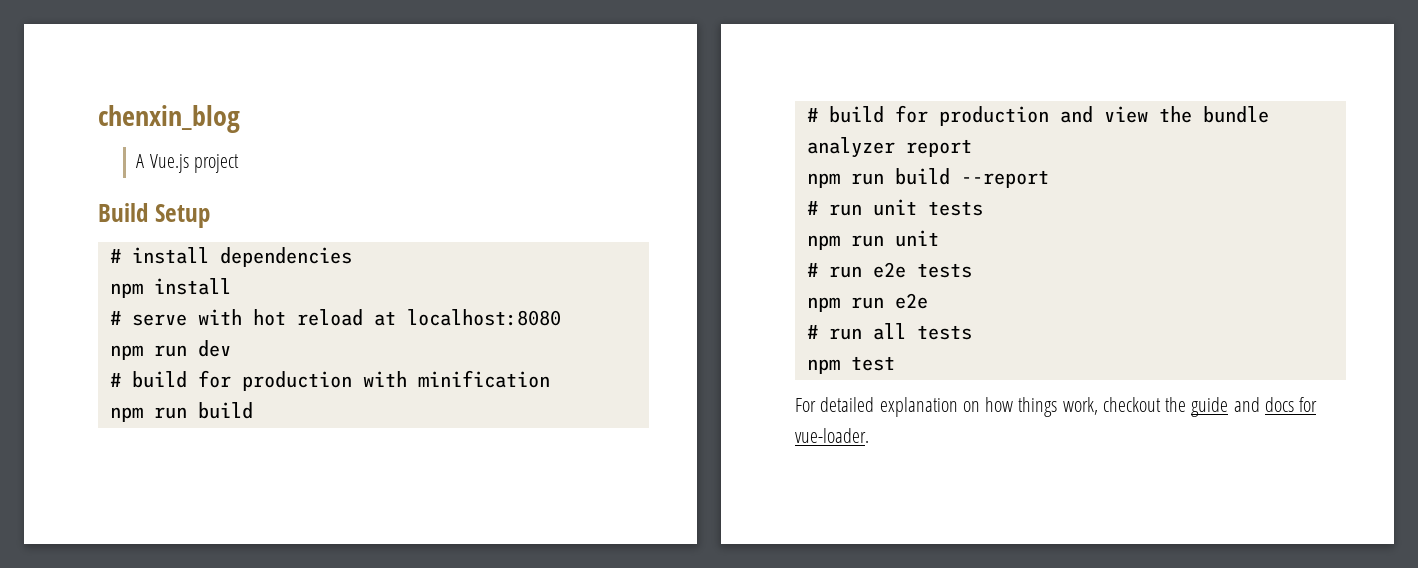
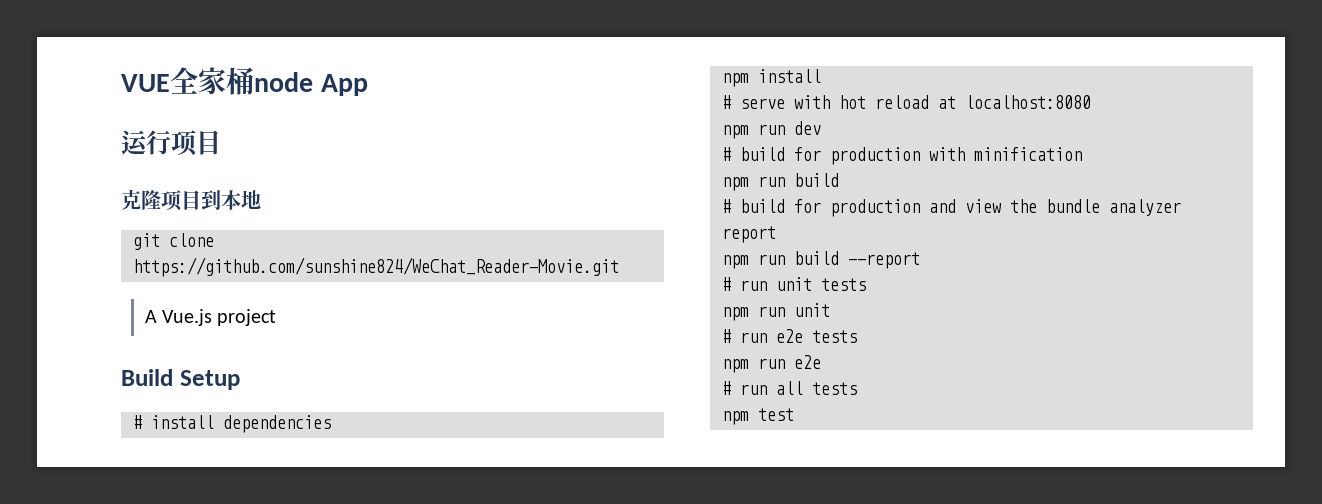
- chenxin_blog
+ VUE全家桶node App
+ 运行项目
+ 克隆项目到本地
+ git clone https://github.com/sunshine824/WeChat_Reader-Movie.git
- For detailed explanation on how things work, checkout the guide and docs for vue-loader.

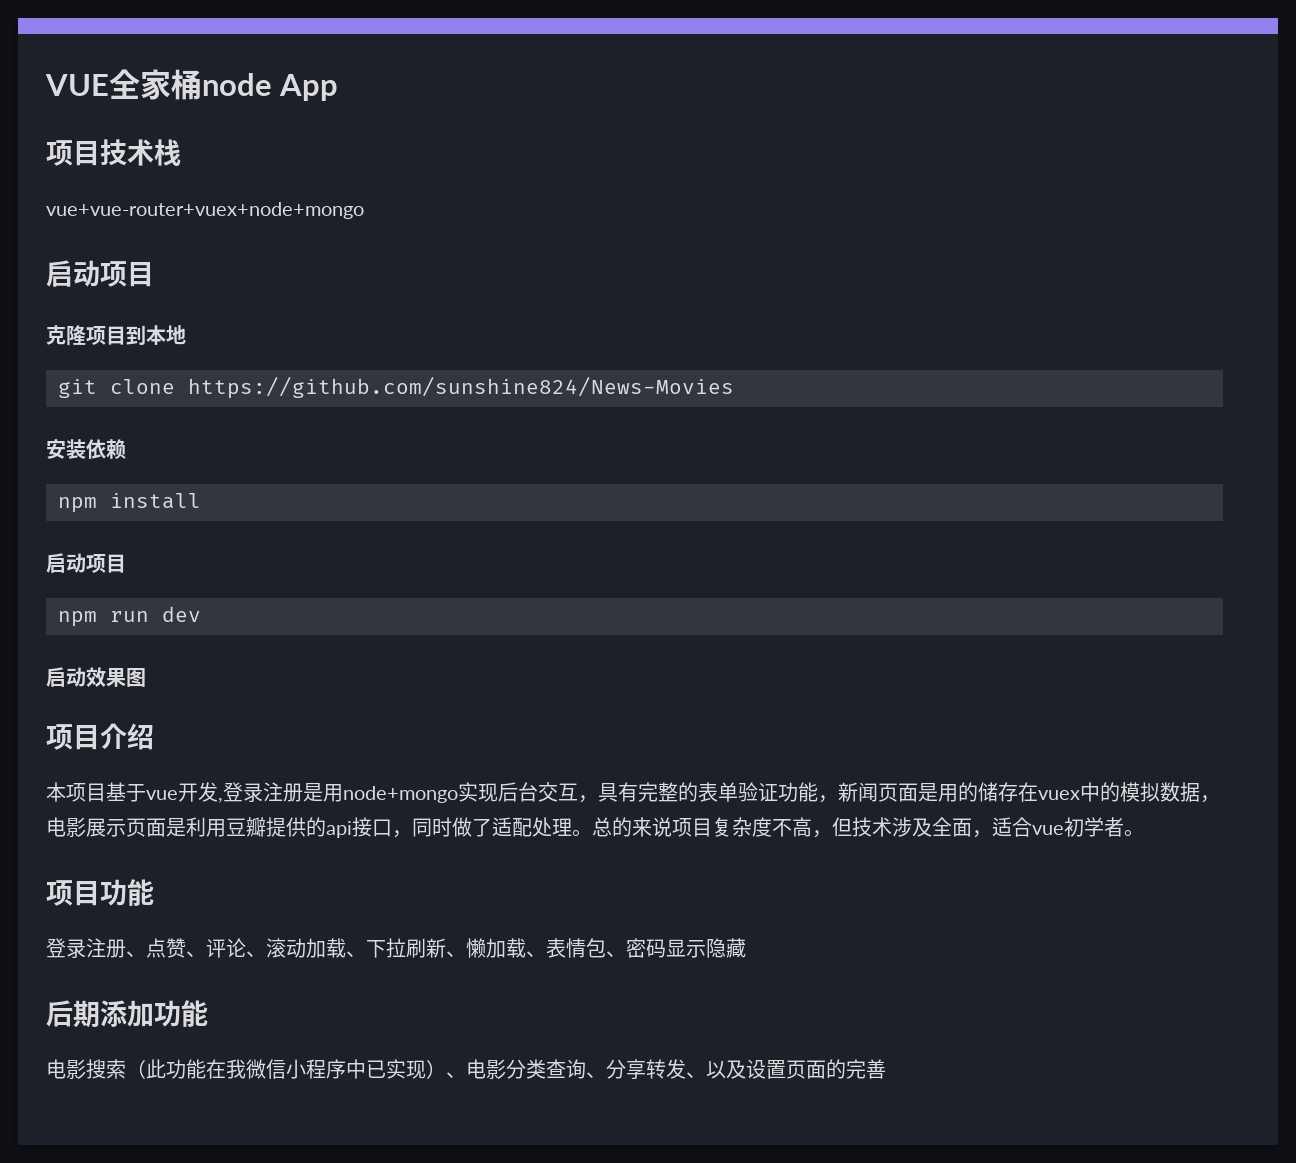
- 运行项目
+ 项目技术栈
+ vue+vue-router+vuex+node+mongo
+ 启动项目
- git clone https://github.com/sunshine824/WeChat_Reader-Movie.git
- A Vue.js project
- Build Setup
- # install dependencies
+ git clone https://github.com/sunshine824/News-Movies
+ 安装依赖
  npm install
- # serve with hot reload at localhost:8080
+ 启动项目
  npm run dev
- # build for production with minification
- npm run build
- # build for production and view the bundle analyzer report
- npm run build --report
- # run unit tests
- npm run unit
- # run e2e tests
- npm run e2e
- # run all tests
- npm test
+ 启动效果图
+ 项目介绍
+ 本项目基于vue开发,登录注册是用node+mongo实现后台交互，具有完整的表单验证功能，新闻页面是用的储存在vuex中的模拟数据，电影展示页面是利用豆瓣提供的api接口，同时做了适配处理。总的来说项目复杂度不高，但技术涉及全面，适合vue初学者。
+ 项目功能
+ 登录注册、点赞、评论、滚动加载、下拉刷新、懒加载、表情包、密码显示隐藏
+ 后期添加功能
+ 电影搜索（此功能在我微信小程序中已实现）、电影分类查询、分享转发、以及设置页面的完善

